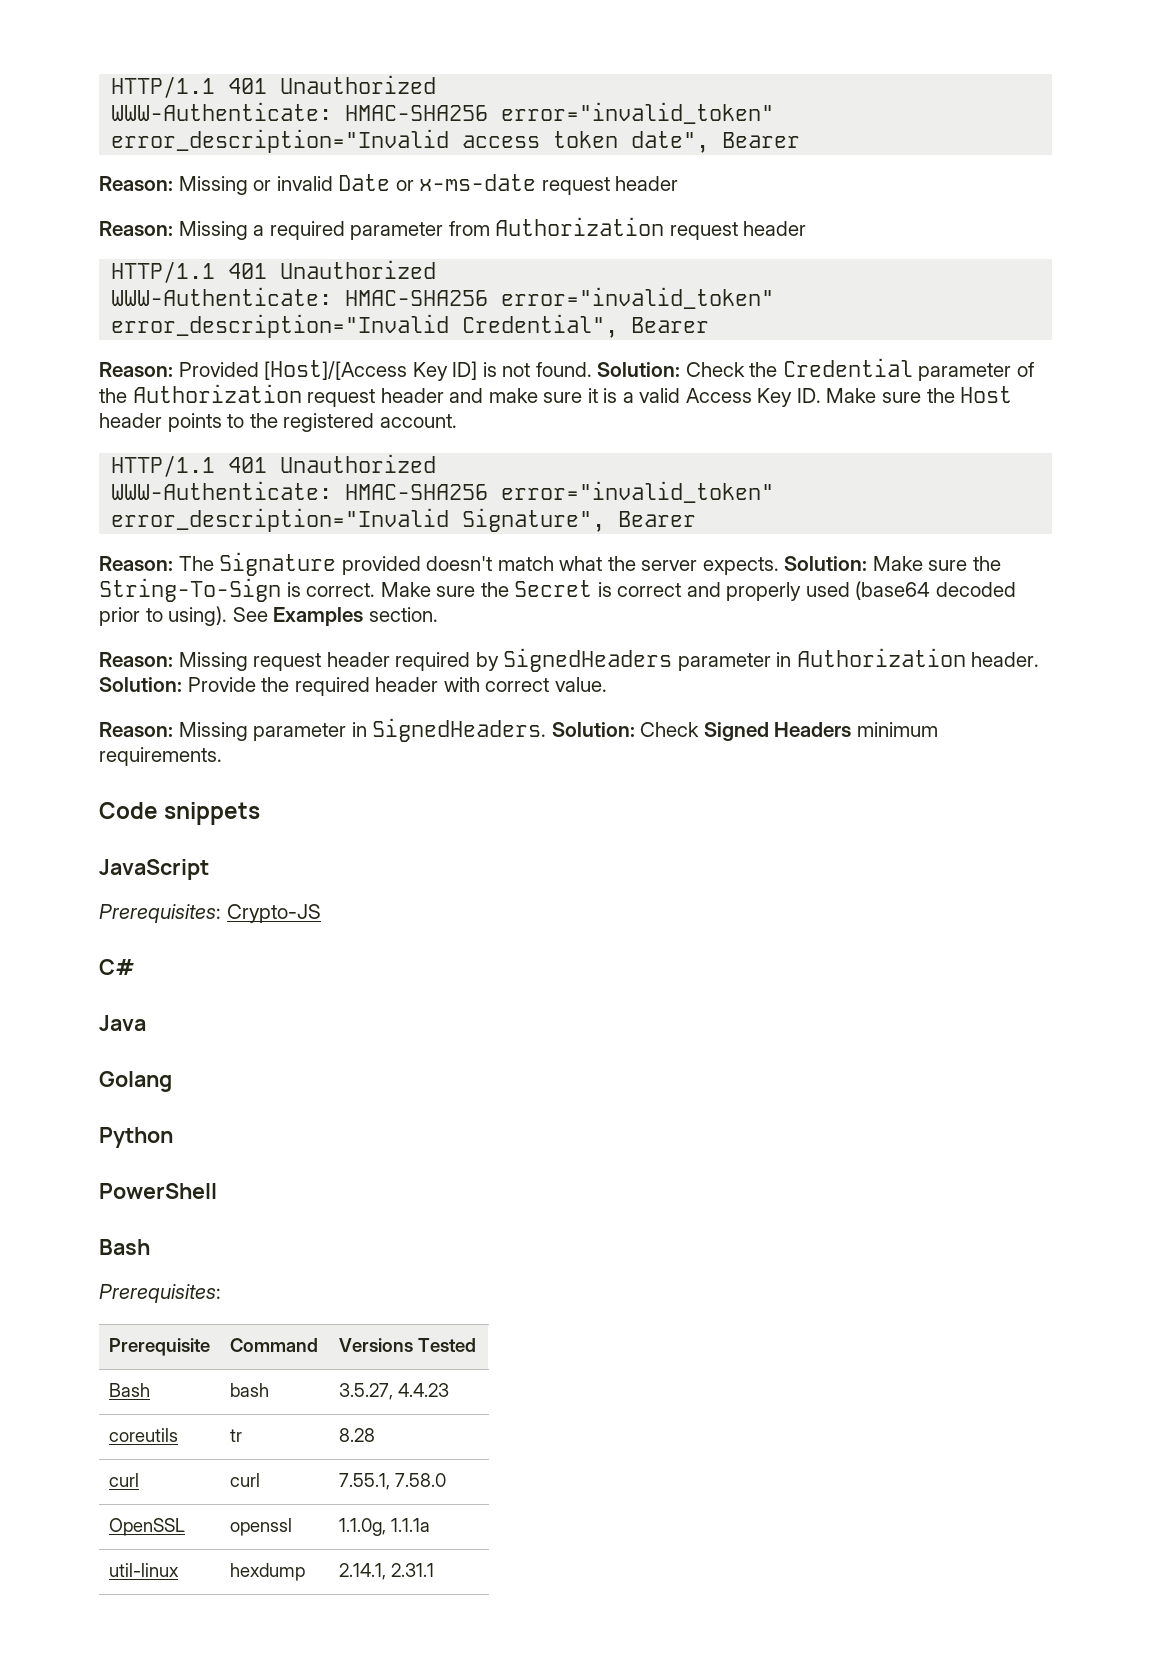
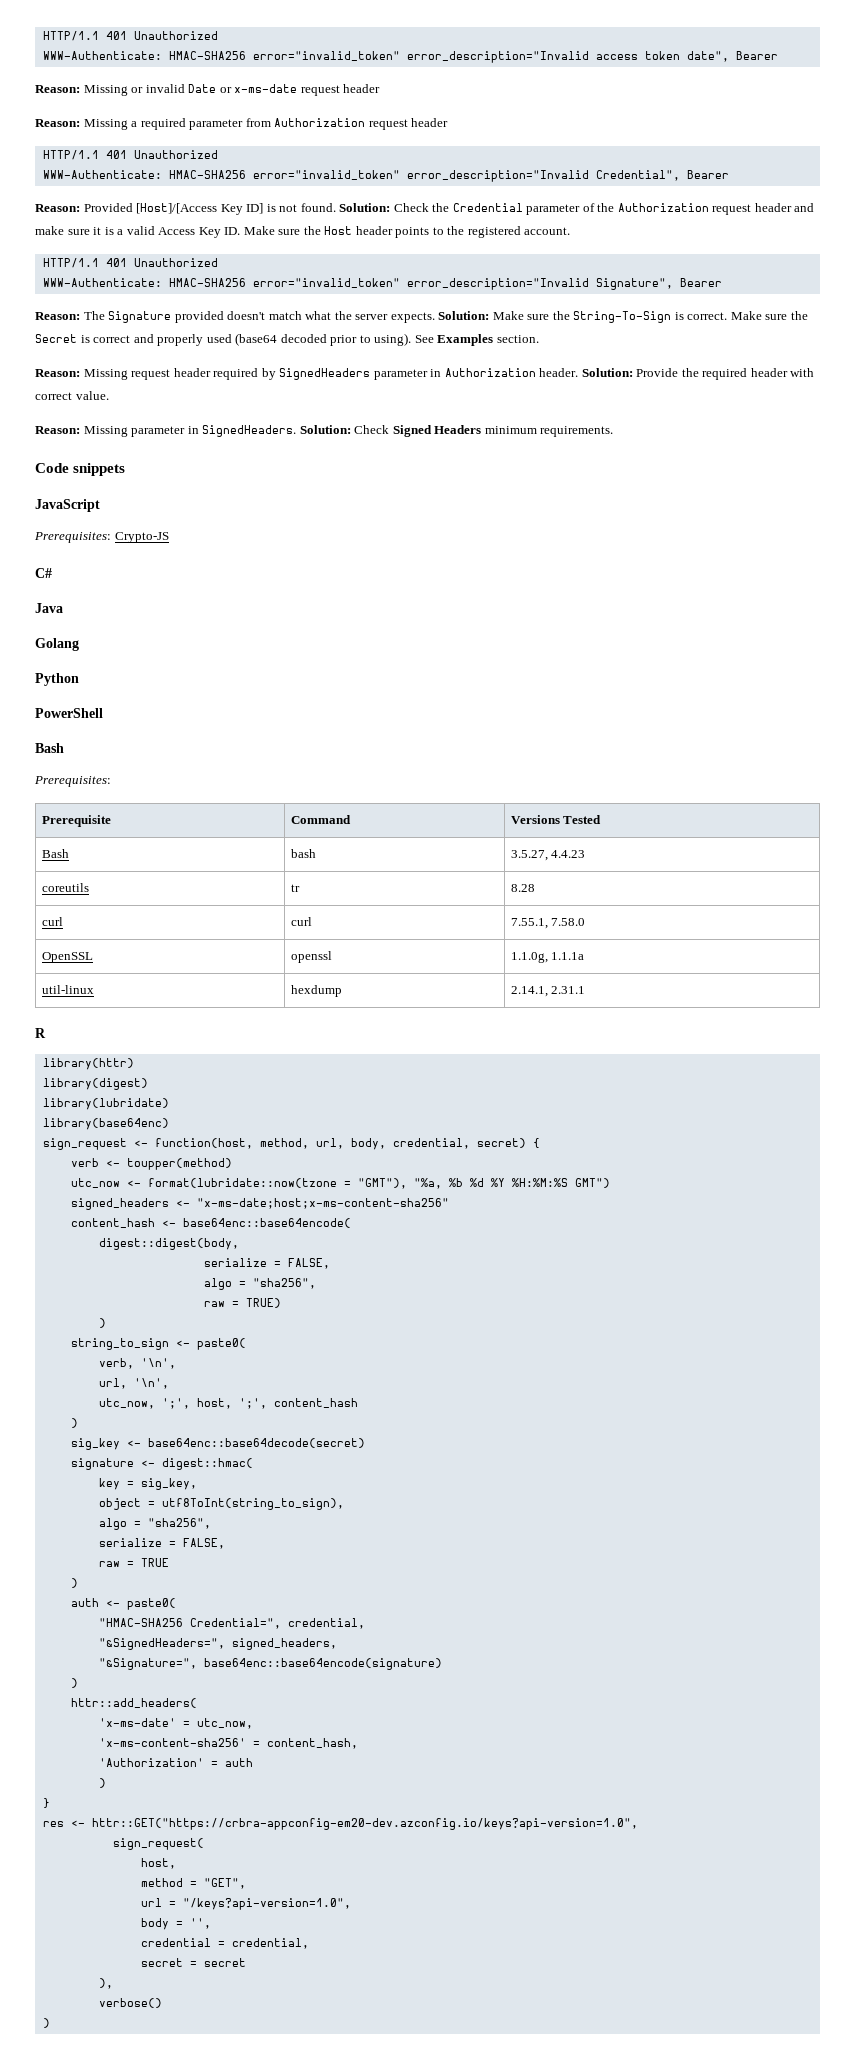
+ R
+ library(httr)
+ library(digest)
+ library(lubridate)
+ library(base64enc)
+ sign_request <- function(host, method, url, body, credential, secret) {
+ verb <- toupper(method)
+ utc_now <- format(lubridate::now(tzone = "GMT"), "%a, %b %d %Y %H:%M:%S GMT")
+ signed_headers <- "x-ms-date;host;x-ms-content-sha256"
+ content_hash <- base64enc::base64encode(
+ digest::digest(body,
+ serialize = FALSE,
+ algo = "sha256",
+ raw = TRUE)
+ )
+ string_to_sign <- paste0(
+ verb, '\n',
+ url, '\n',
+ utc_now, ';', host, ';', content_hash
+ )
+ sig_key <- base64enc::base64decode(secret)
+ signature <- digest::hmac(
+ key = sig_key,
+ object = utf8ToInt(string_to_sign),
+ algo = "sha256",
+ serialize = FALSE,
+ raw = TRUE
+ )
+ auth <- paste0(
+ "HMAC-SHA256 Credential=", credential,
+ "&SignedHeaders=", signed_headers,
+ "&Signature=", base64enc::base64encode(signature)
+ )
+ httr::add_headers(
+ 'x-ms-date' = utc_now,
+ 'x-ms-content-sha256' = content_hash,
+ 'Authorization' = auth
+ )
+ }
+ res <- httr::GET("https://crbra-appconfig-em20-dev.azconfig.io/keys?api-version=1.0",
+ sign_request(
+ host,
+ method = "GET",
+ url = "/keys?api-version=1.0",
+ body = '',
+ credential = credential,
+ secret = secret
+ ),
+ verbose()
+ )

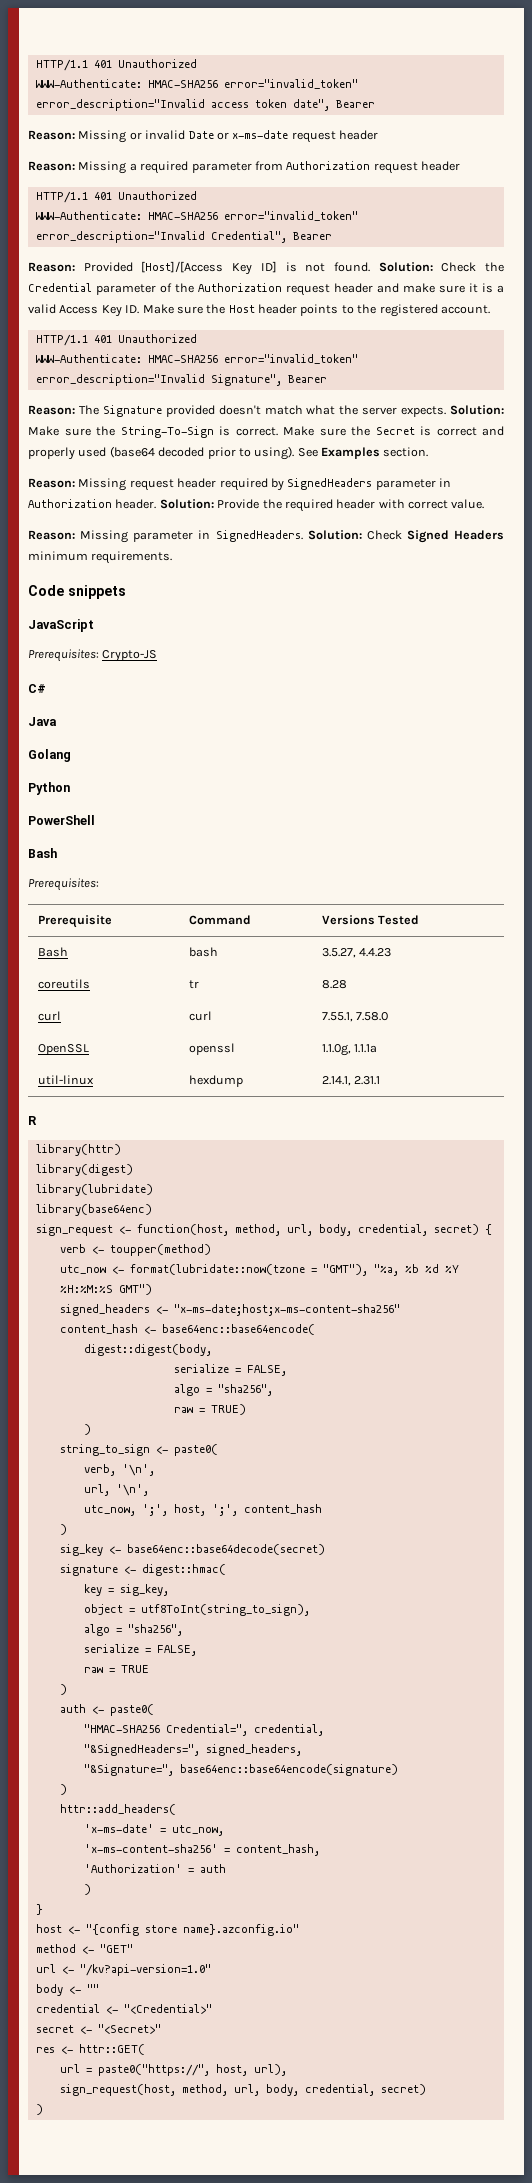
- res <- httr::GET("https://crbra-appconfig-em20-dev.azconfig.io/keys?api-version=1.0",
- sign_request(
- host,
- method = "GET",
- url = "/keys?api-version=1.0",
- body = '',
- credential = credential,
- secret = secret
- ),
- verbose()
+ host <- "{config store name}.azconfig.io"
+ method <- "GET"
+ url <- "/kv?api-version=1.0"
+ body <- ""
+ credential <- "<Credential>"
+ secret <- "<Secret>"
+ res <- httr::GET(
+ url = paste0("https://", host, url),
+ sign_request(host, method, url, body, credential, secret)

